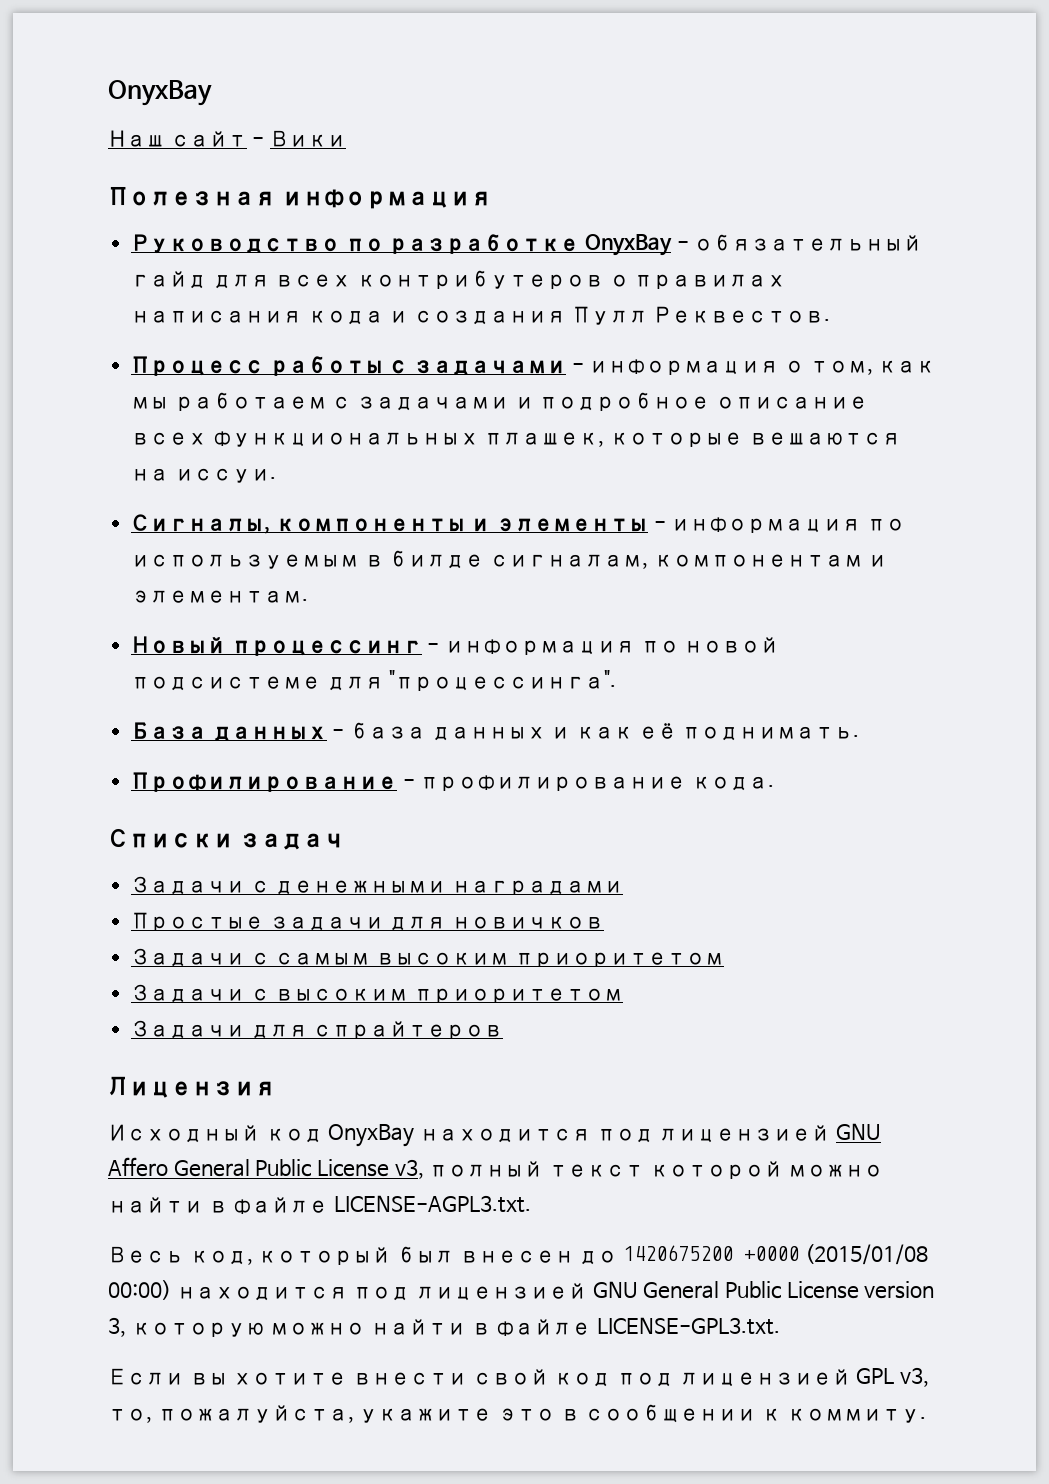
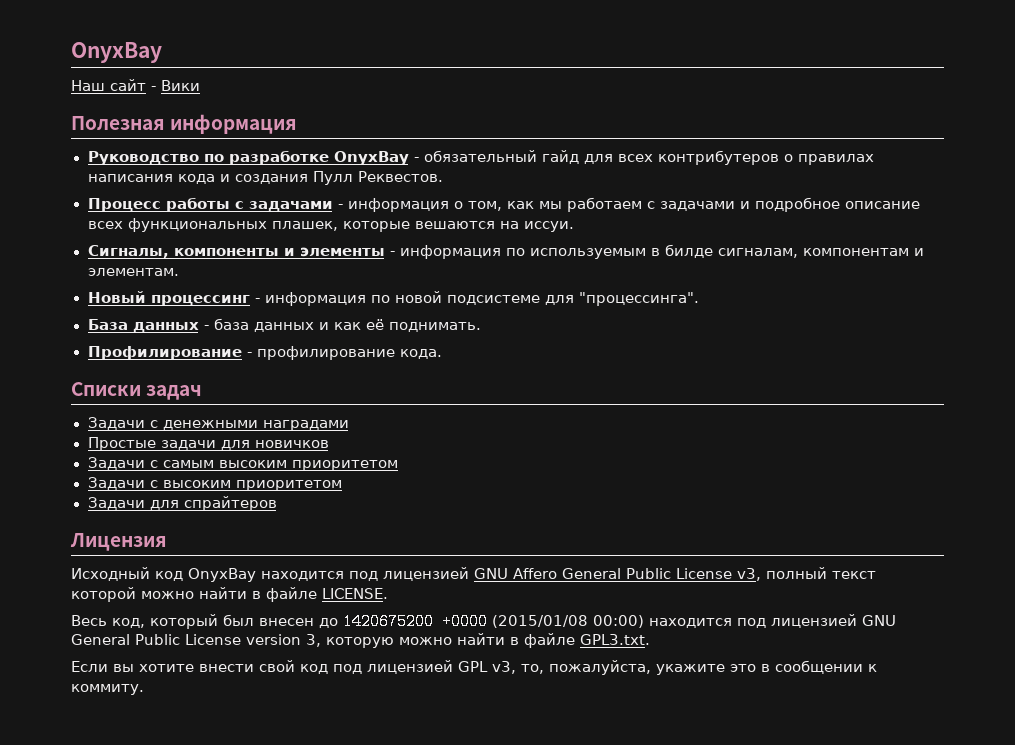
- Исходный код OnyxBay находится под лицензией GNU Affero General Public License v3, полный текст которой можно найти в файле LICENSE-AGPL3.txt.
+ Исходный код OnyxBay находится под лицензией GNU Affero General Public License v3, полный текст которой можно найти в файле LICENSE.
- Весь код, который был внесен до 1420675200 +0000 (2015/01/08 00:00) находится под лицензией GNU General Public License version 3, которую можно найти в файле LICENSE-GPL3.txt.
+ Весь код, который был внесен до 1420675200 +0000 (2015/01/08 00:00) находится под лицензией GNU General Public License version 3, которую можно найти в файле GPL3.txt.

